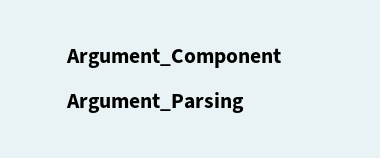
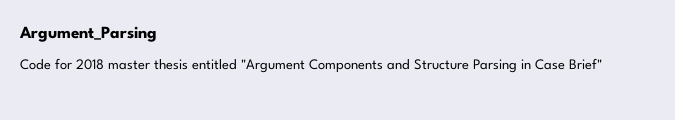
- Argument_Component
  Argument_Parsing
+ Code for 2018 master thesis entitled "Argument Components and Structure Parsing in Case Brief"

